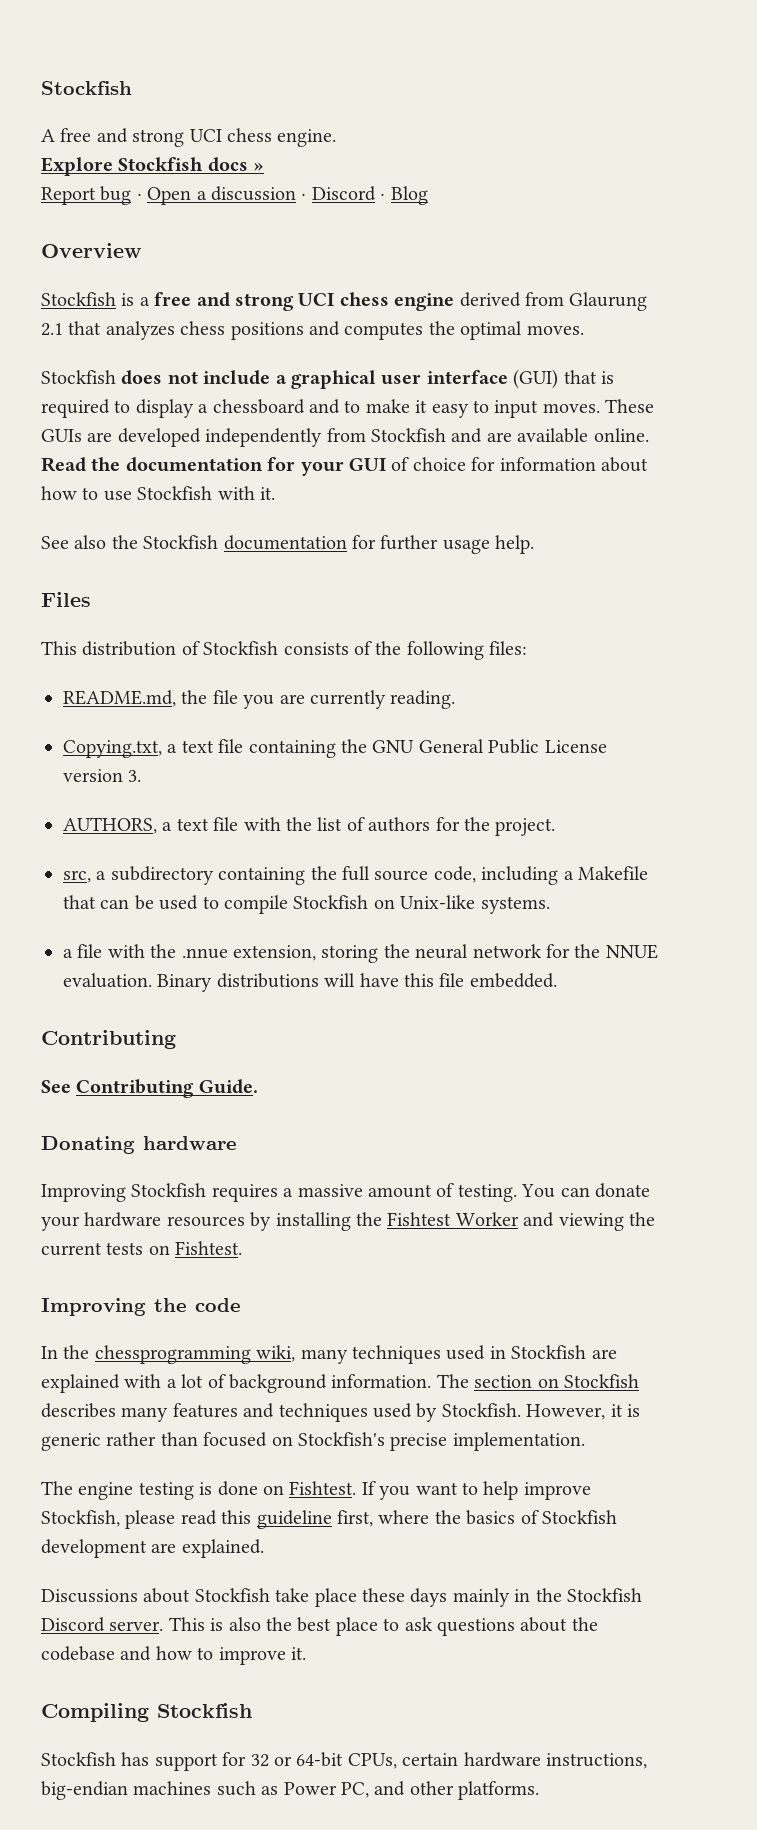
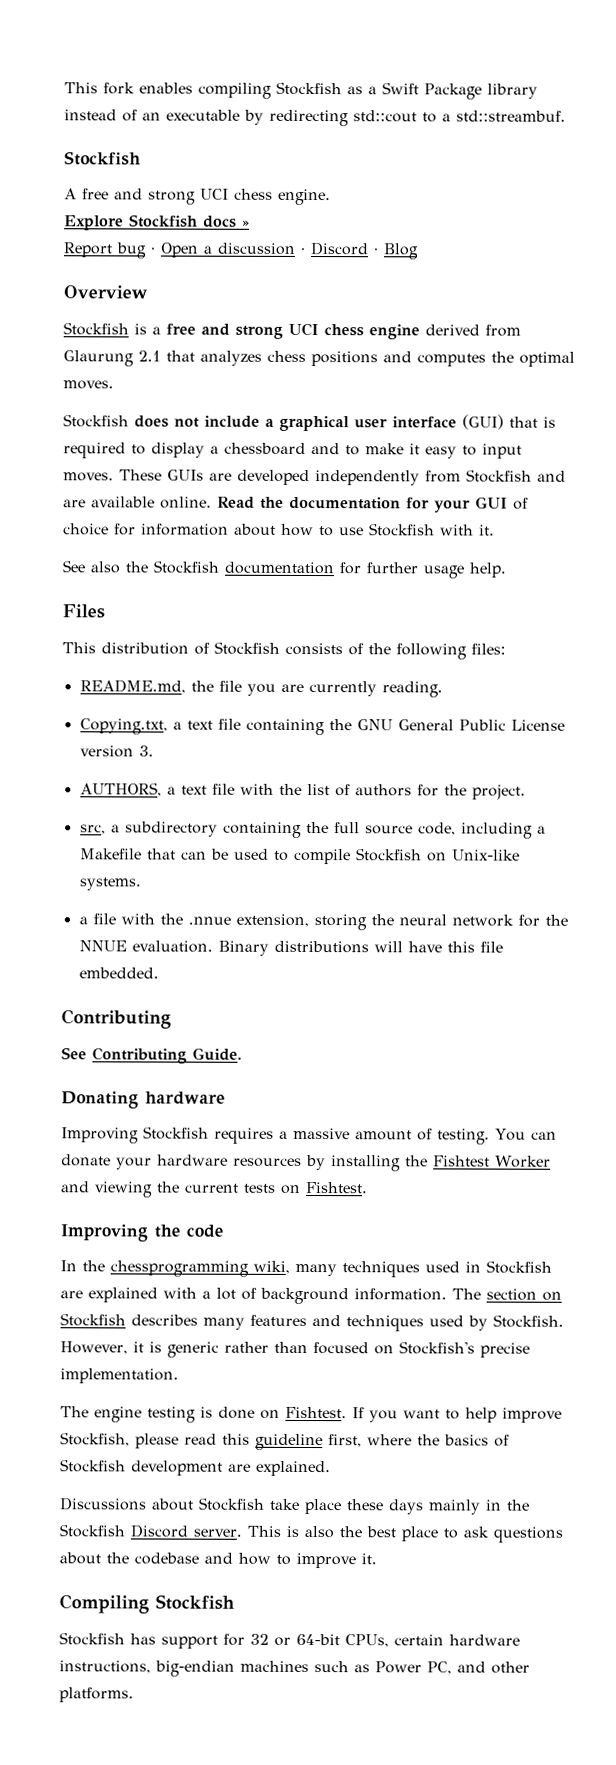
+ This fork enables compiling Stockfish as a Swift Package library instead of an executable by redirecting std::cout to a std::streambuf.

